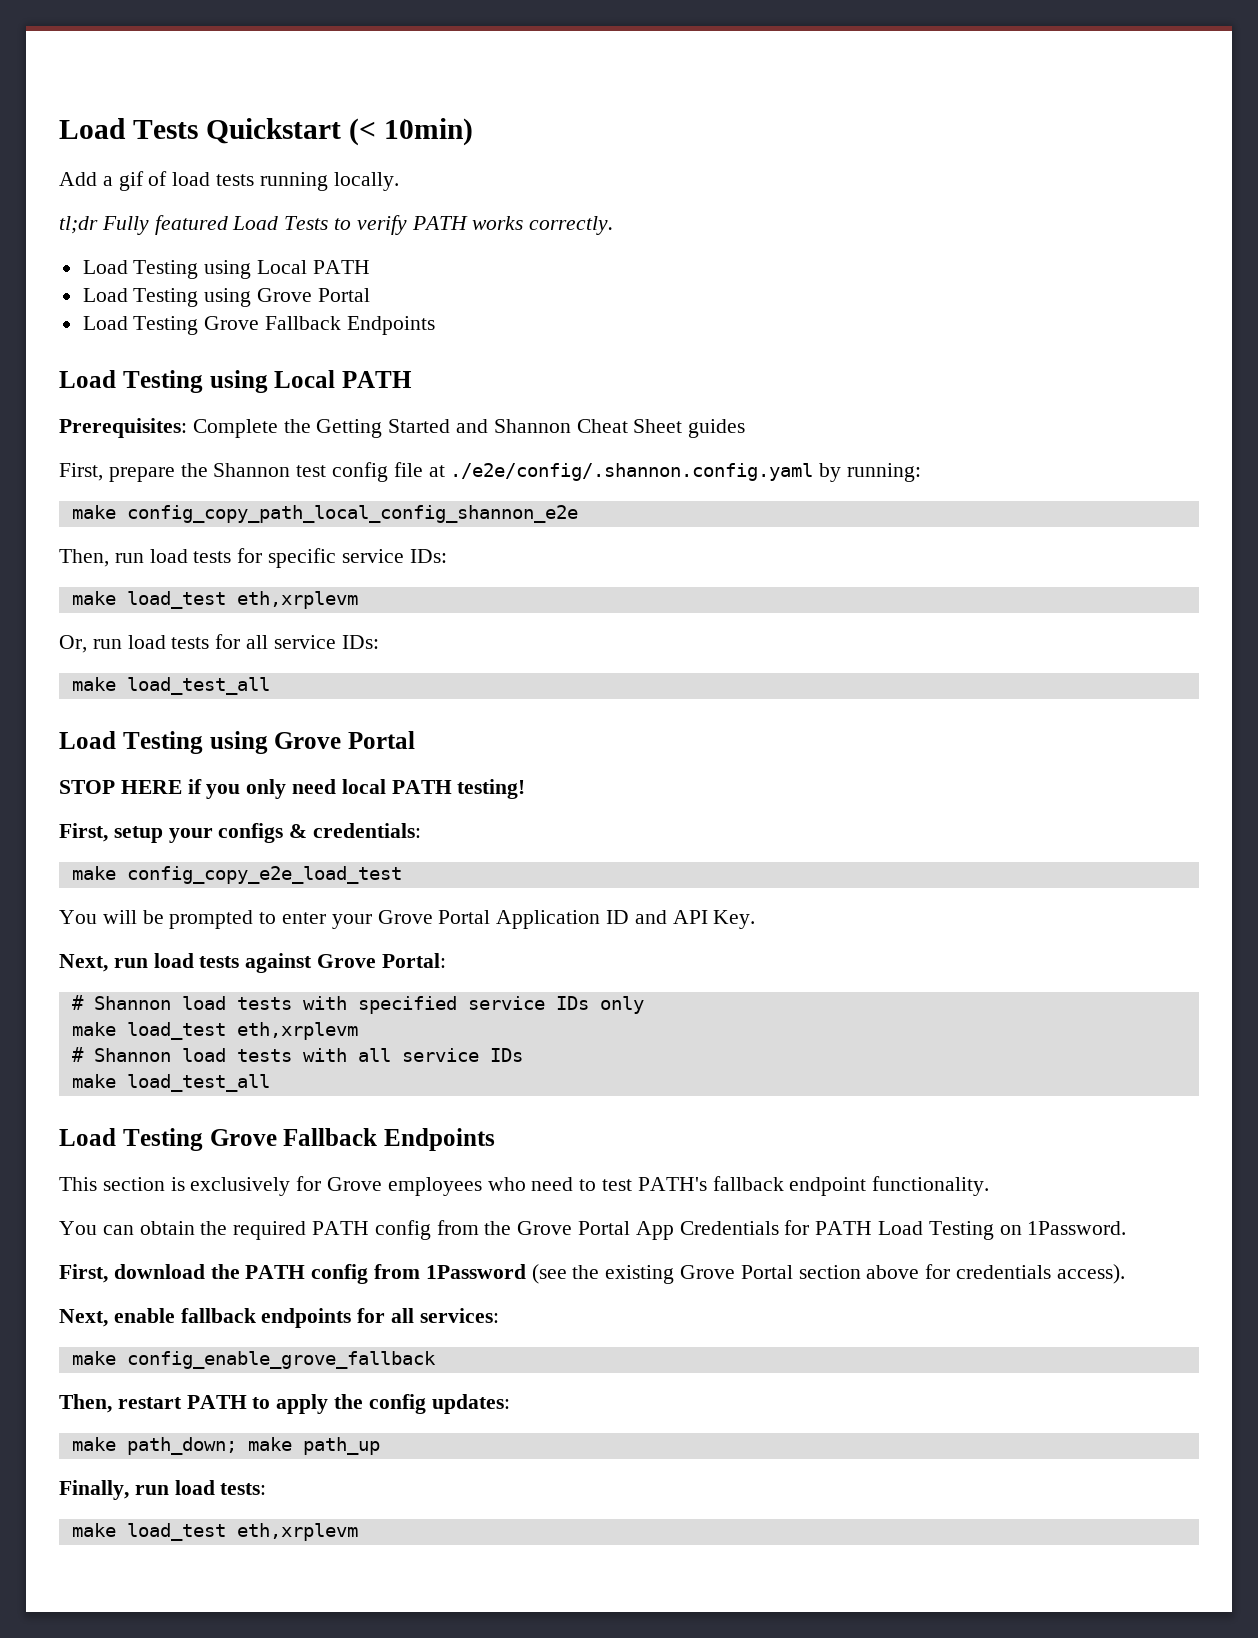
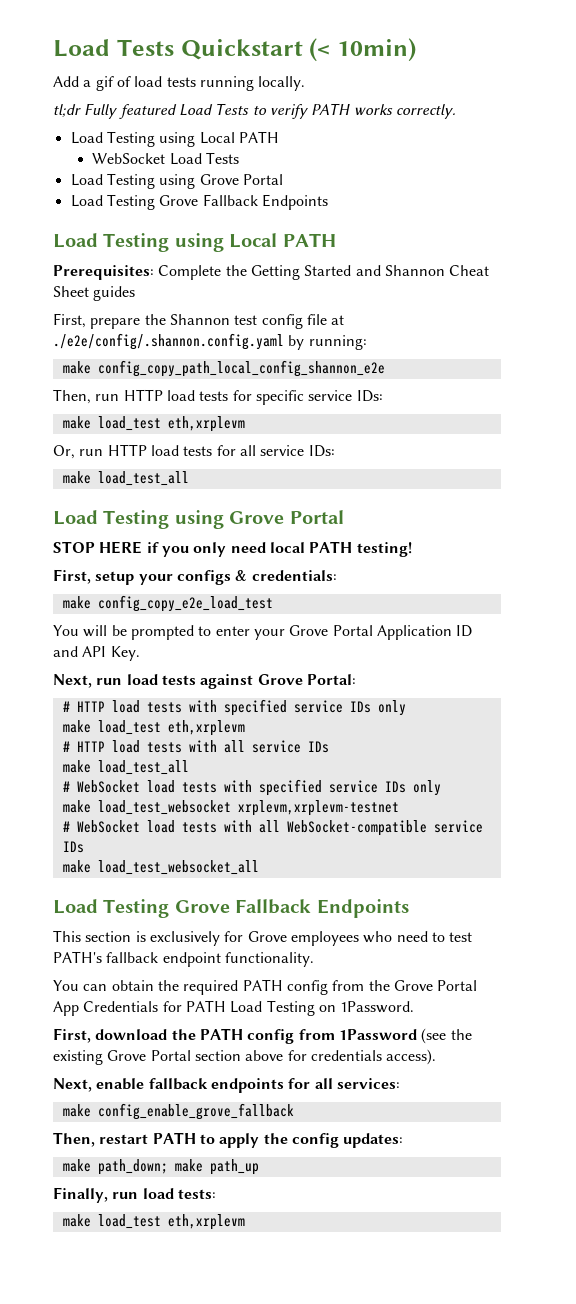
+ WebSocket Load Tests
- Then, run load tests for specific service IDs:
+ Then, run HTTP load tests for specific service IDs:
- Or, run load tests for all service IDs:
+ Or, run HTTP load tests for all service IDs:
- # Shannon load tests with specified service IDs only
+ # HTTP load tests with specified service IDs only
- # Shannon load tests with all service IDs
+ # HTTP load tests with all service IDs
+ # WebSocket load tests with specified service IDs only
+ make load_test_websocket xrplevm,xrplevm-testnet
+ # WebSocket load tests with all WebSocket-compatible service IDs
+ make load_test_websocket_all

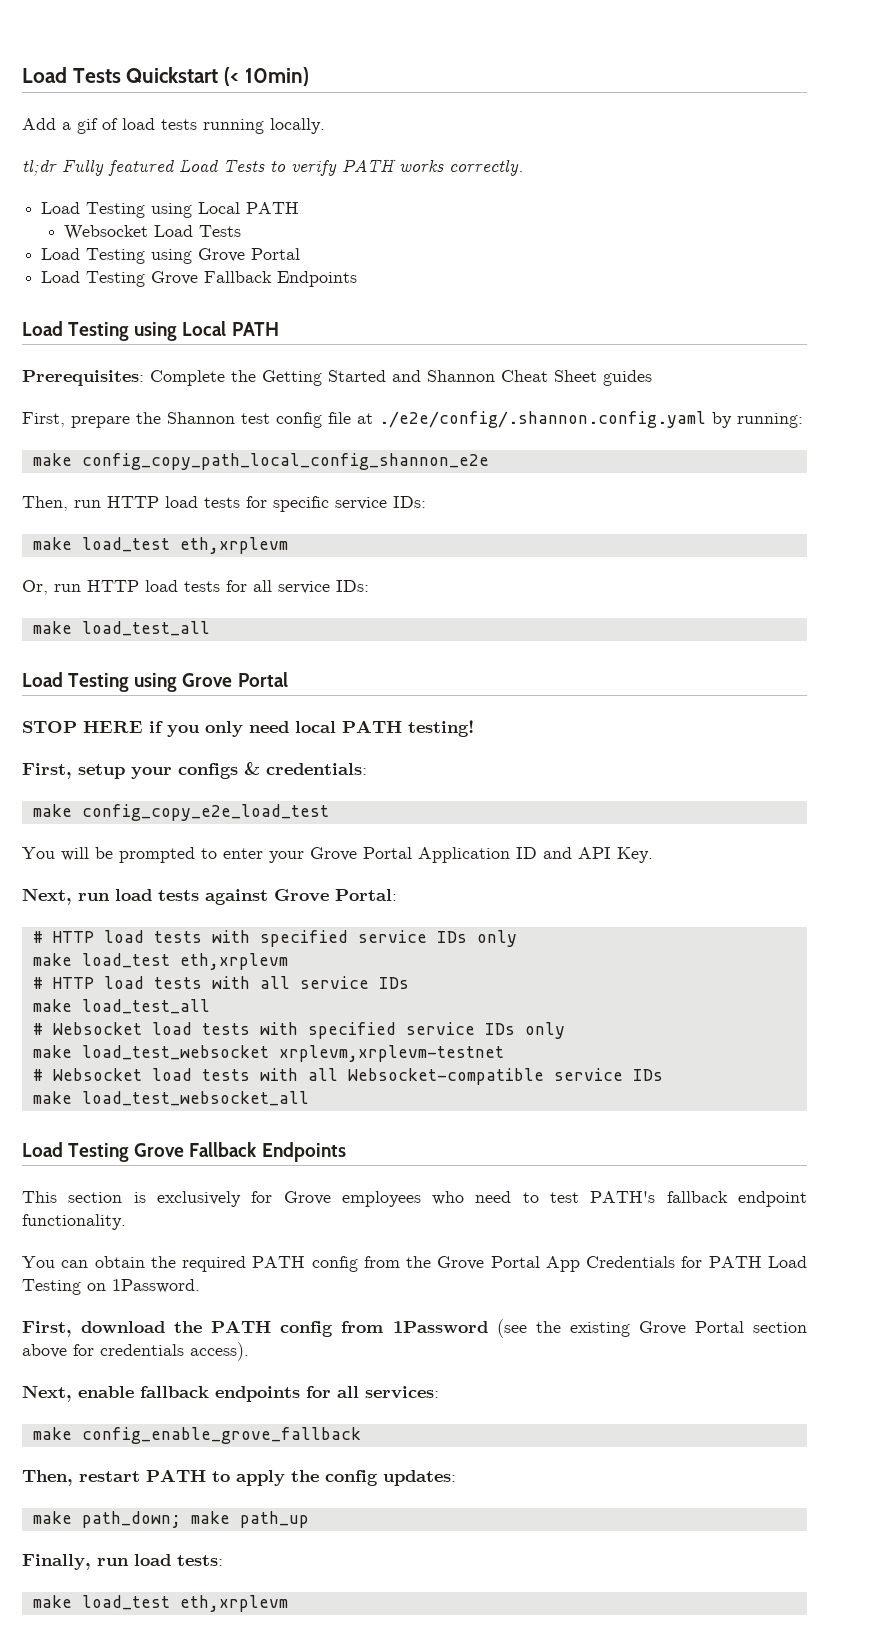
- WebSocket Load Tests
+ Websocket Load Tests
- # WebSocket load tests with specified service IDs only
+ # Websocket load tests with specified service IDs only
- # WebSocket load tests with all WebSocket-compatible service IDs
+ # Websocket load tests with all Websocket-compatible service IDs

